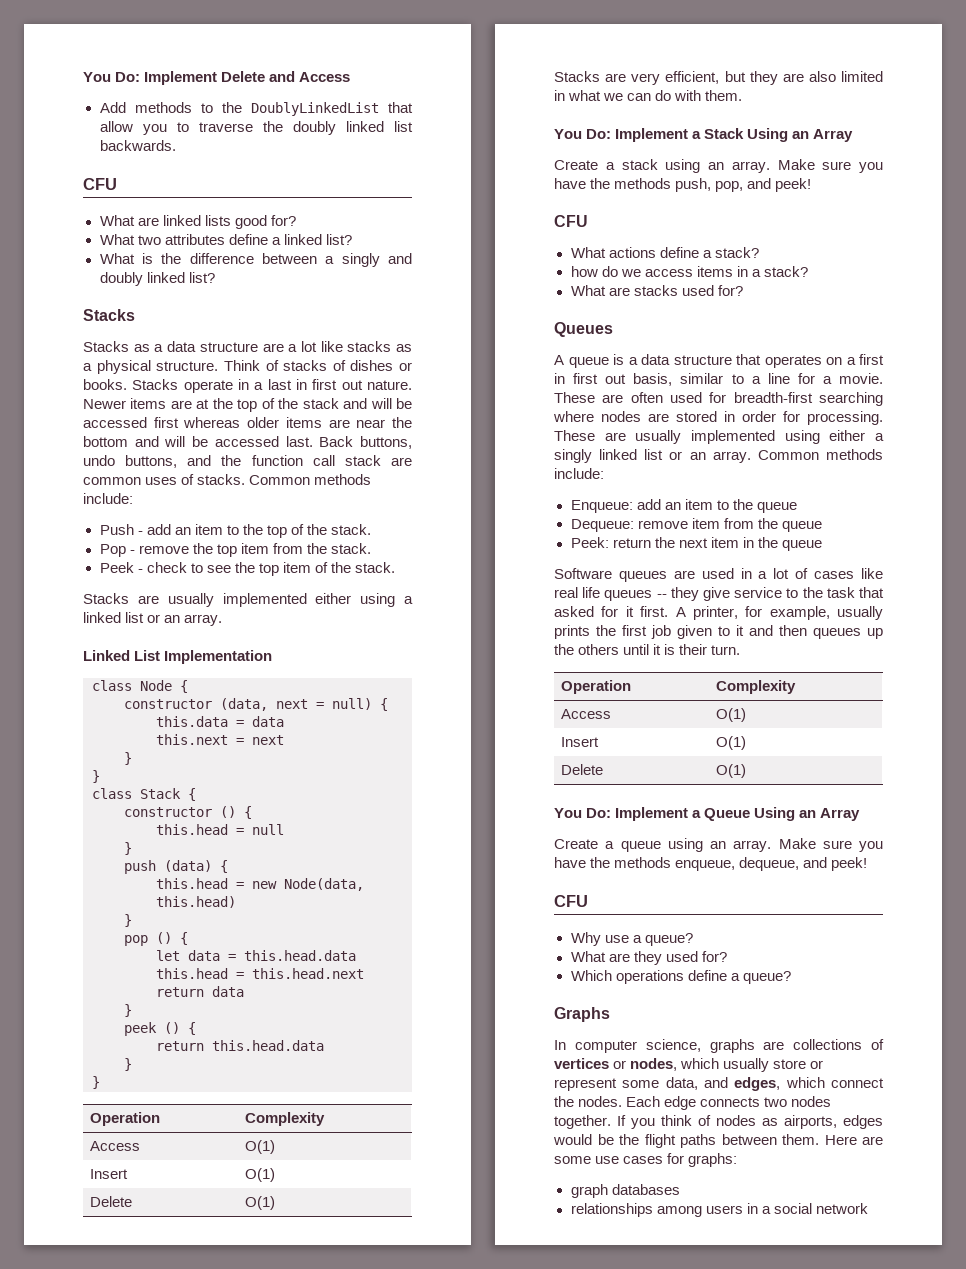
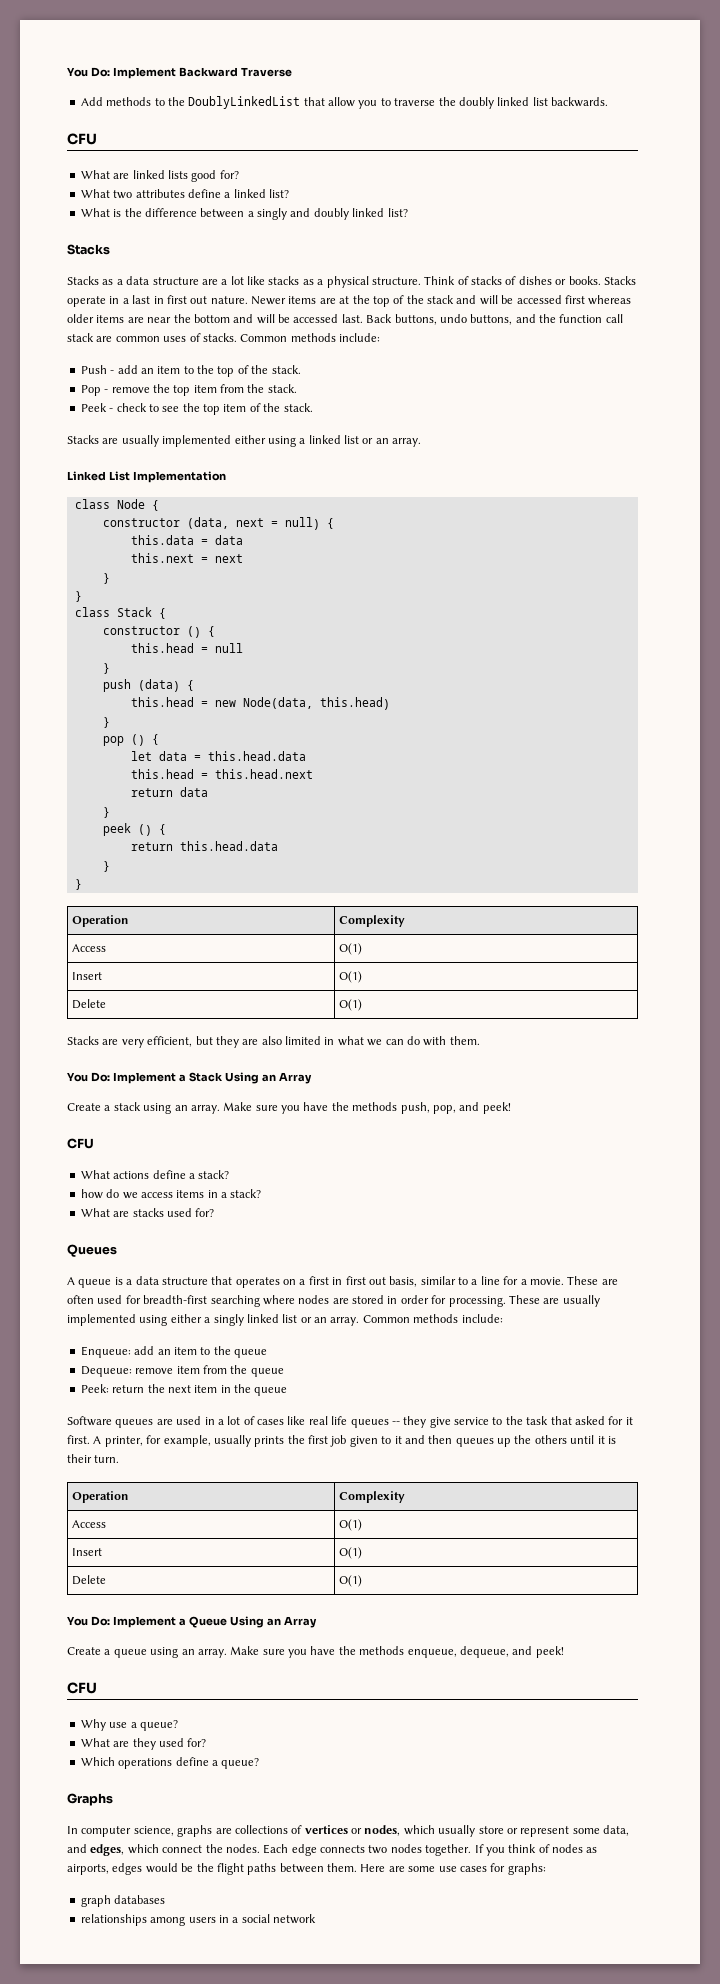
- You Do: Implement Delete and Access
+ You Do: Implement Backward Traverse

